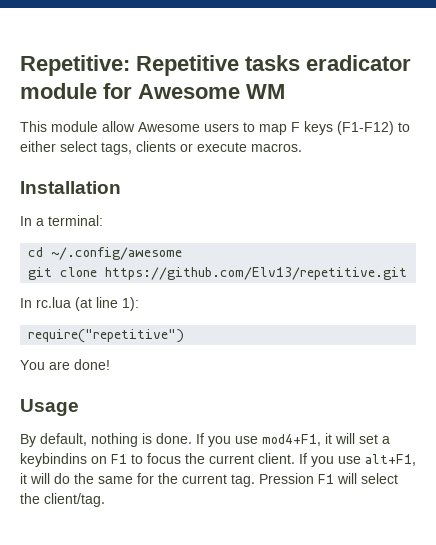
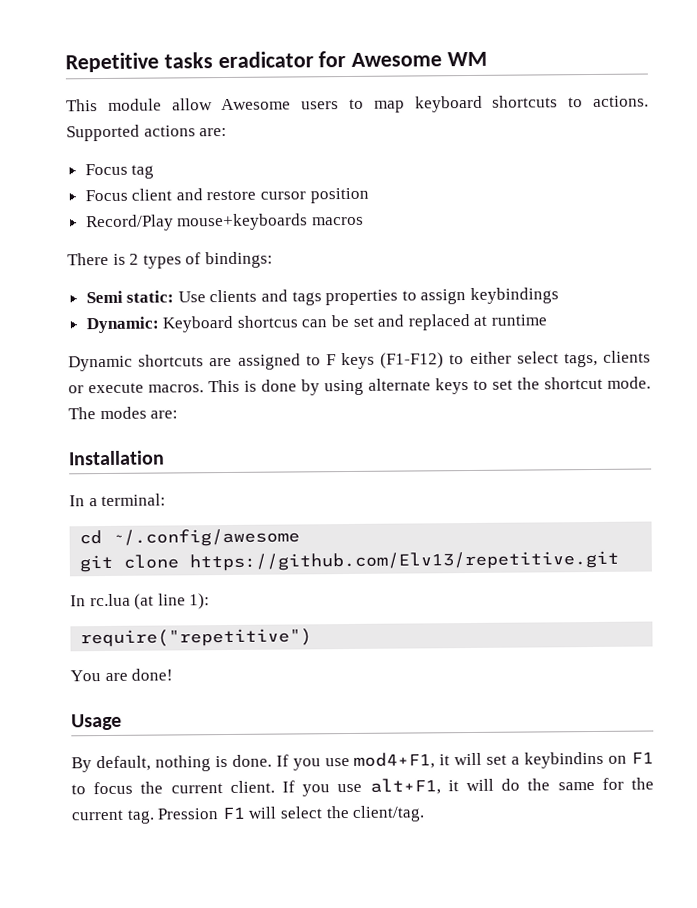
- Repetitive: Repetitive tasks eradicator module for Awesome WM
+ Repetitive tasks eradicator for Awesome WM
- This module allow Awesome users to map F keys (F1-F12) to either select tags, clients or execute macros.
+ This module allow Awesome users to map keyboard shortcuts to actions. Supported actions are:
+ Focus tag
+ Focus client and restore cursor position
+ Record/Play mouse+keyboards macros
+ There is 2 types of bindings:
+ Semi static: Use clients and tags properties to assign keybindings
+ Dynamic: Keyboard shortcus can be set and replaced at runtime
+ Dynamic shortcuts are assigned to F keys (F1-F12) to either select tags, clients or execute macros. This is done by using alternate keys to set the shortcut mode. The modes are:

